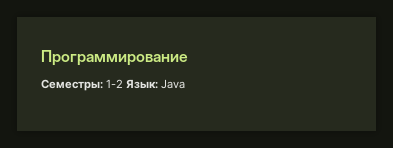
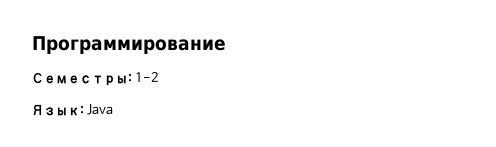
- Семестры: 1-2 Язык: Java
+ Семестры: 1-2
+ Язык: Java

